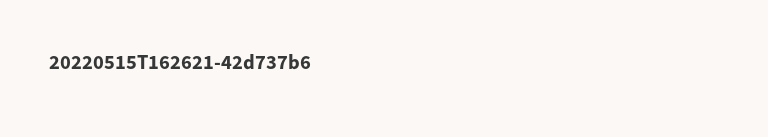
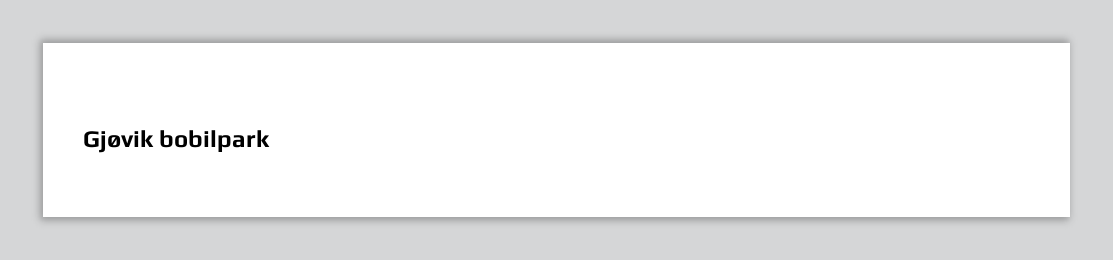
- 20220515T162621-42d737b6
+ Gjøvik bobilpark

